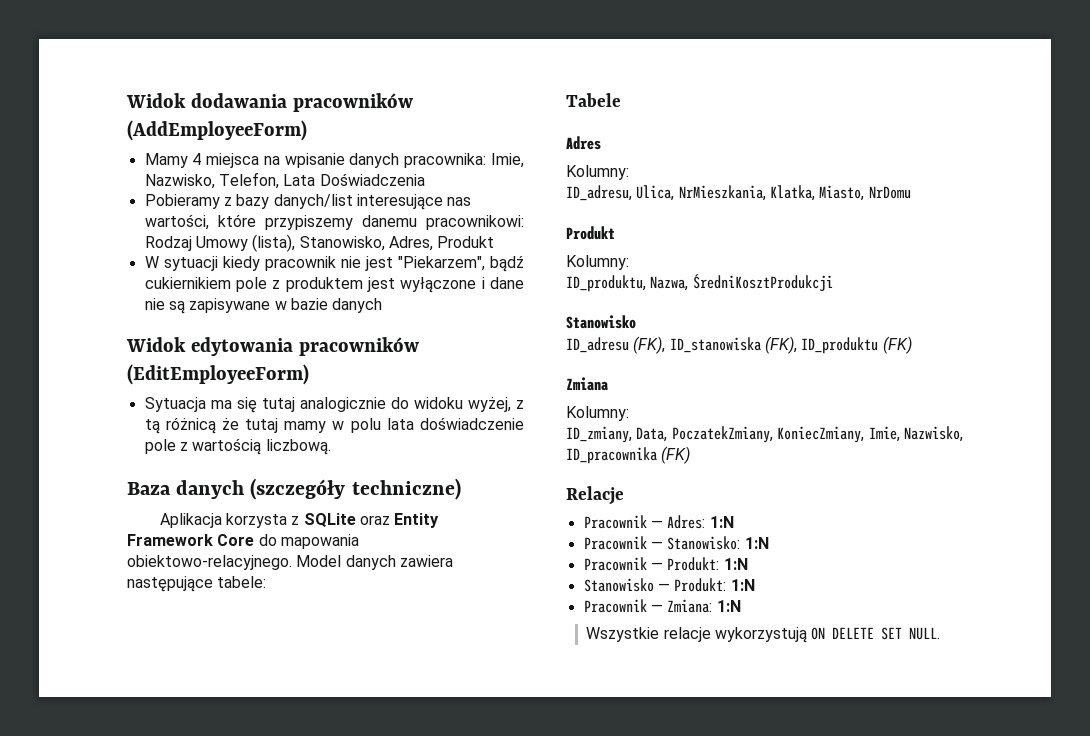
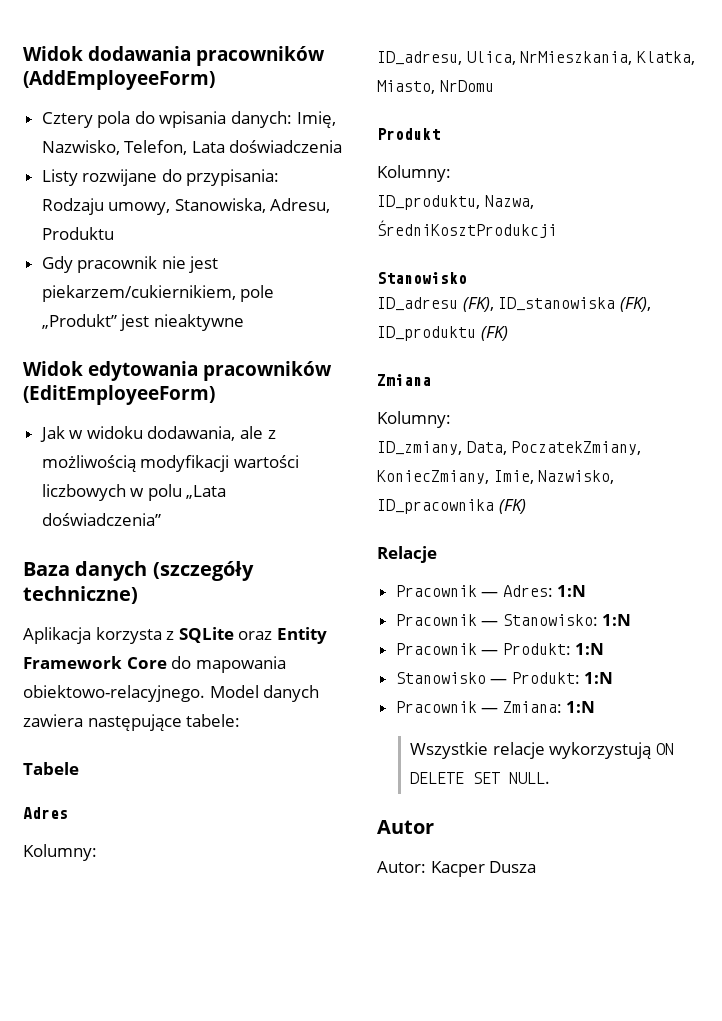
- Mamy 4 miejsca na wpisanie danych pracownika: Imie, Nazwisko, Telefon, Lata Doświadczenia
- Pobieramy z bazy danych/list interesujące nas wartości, które przypiszemy danemu pracownikowi: Rodzaj Umowy (lista), Stanowisko, Adres, Produkt
- W sytuacji kiedy pracownik nie jest "Piekarzem", bądź cukiernikiem pole z produktem jest wyłączone i dane nie są zapisywane w bazie danych
+ Cztery pola do wpisania danych: Imię, Nazwisko, Telefon, Lata doświadczenia
+ Listy rozwijane do przypisania: Rodzaju umowy, Stanowiska, Adresu, Produktu
+ Gdy pracownik nie jest piekarzem/cukiernikiem, pole „Produkt” jest nieaktywne
  Widok edytowania pracowników (EditEmployeeForm)
- Sytuacja ma się tutaj analogicznie do widoku wyżej, z tą różnicą że tutaj mamy w polu lata doświadczenie pole z wartością liczbową.
+ Jak w widoku dodawania, ale z możliwością modyfikacji wartości liczbowych w polu „Lata doświadczenia”
+ Autor
+ Autor: Kacper Dusza

